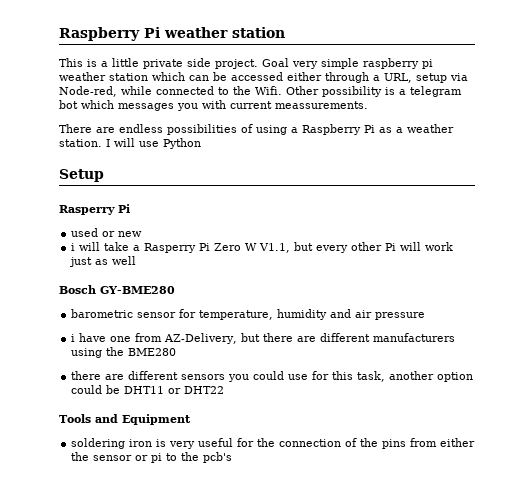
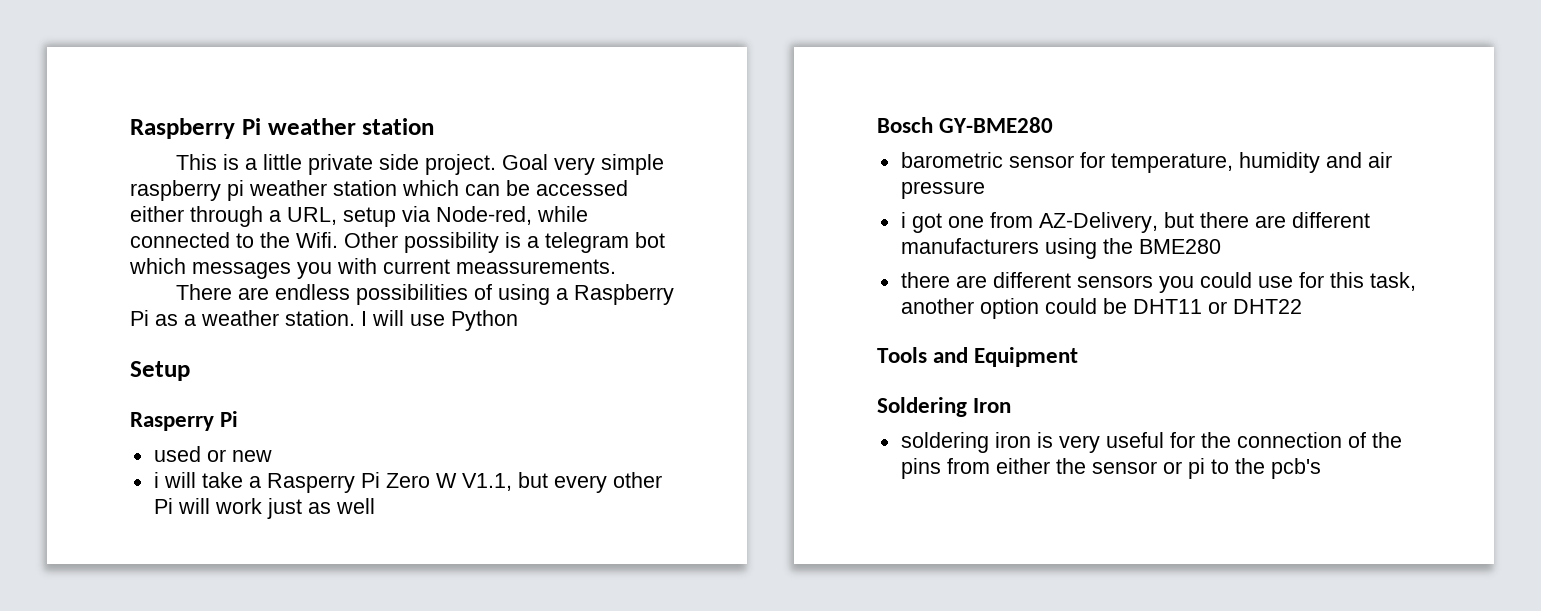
- i have one from AZ-Delivery, but there are different manufacturers using the BME280
+ i got one from AZ-Delivery, but there are different manufacturers using the BME280
+ Soldering Iron

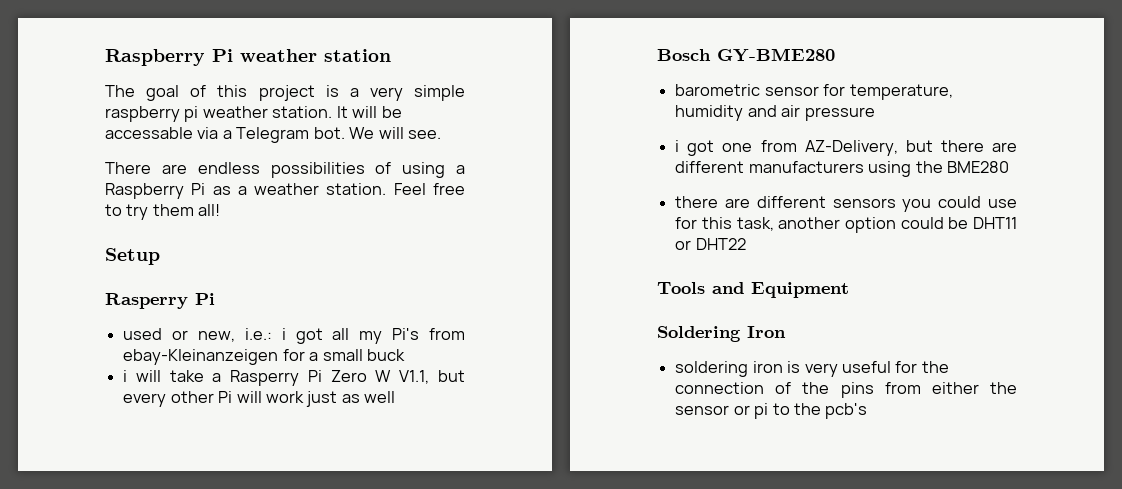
- This is a little private side project. Goal very simple raspberry pi weather station which can be accessed either through a URL, setup via Node-red, while connected to the Wifi. Other possibility is a telegram bot which messages you with current meassurements.
+ The goal of this project is a very simple raspberry pi weather station. It will be accessable via a Telegram bot. We will see.
- I will use Python
+ Feel free to try them all!
- used or new
+ used or new, i.e.: i got all my Pi's from ebay-Kleinanzeigen for a small buck

